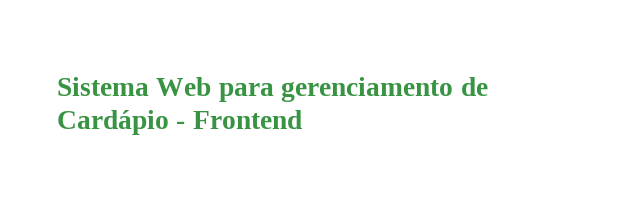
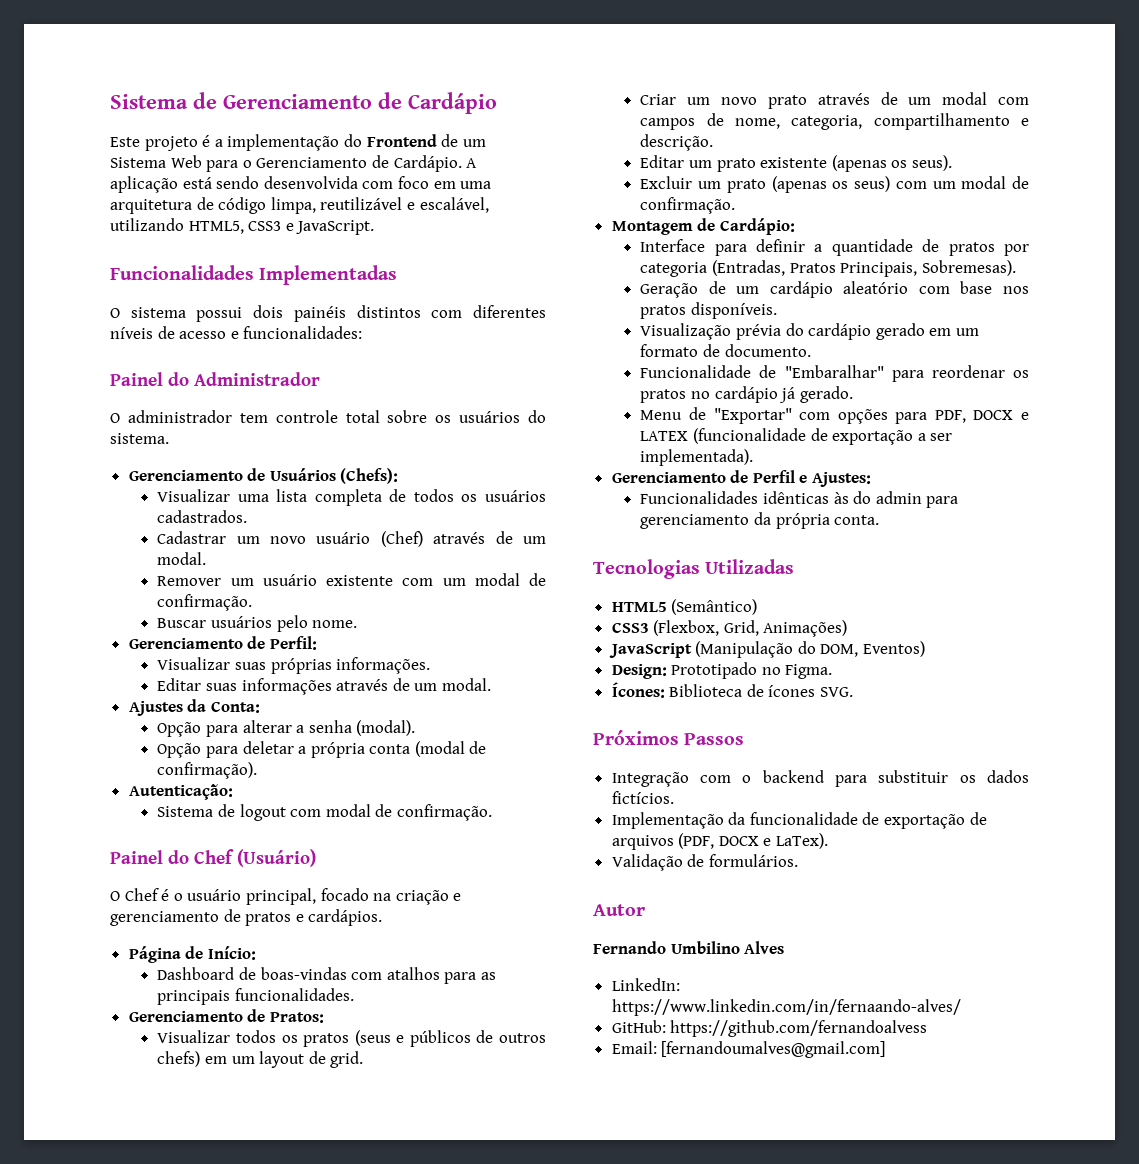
- Sistema Web para gerenciamento de Cardápio - Frontend
+ Sistema de Gerenciamento de Cardápio
+ Este projeto é a implementação do Frontend de um Sistema Web para o Gerenciamento de Cardápio. A aplicação está sendo desenvolvida com foco em uma arquitetura de código limpa, reutilizável e escalável, utilizando HTML5, CSS3 e JavaScript.
+ Funcionalidades Implementadas
+ O sistema possui dois painéis distintos com diferentes níveis de acesso e funcionalidades:
+ Painel do Administrador
+ O administrador tem controle total sobre os usuários do sistema.
+ Gerenciamento de Usuários (Chefs):
+ Visualizar uma lista completa de todos os usuários cadastrados.
+ Cadastrar um novo usuário (Chef) através de um modal.
+ Remover um usuário existente com um modal de confirmação.
+ Buscar usuários pelo nome.
+ Gerenciamento de Perfil:
+ Visualizar suas próprias informações.
+ Editar suas informações através de um modal.
+ Ajustes da Conta:
+ Opção para alterar a senha (modal).
+ Opção para deletar a própria conta (modal de confirmação).
+ Autenticação:
+ Sistema de logout com modal de confirmação.
+ Painel do Chef (Usuário)
+ O Chef é o usuário principal, focado na criação e gerenciamento de pratos e cardápios.
+ Página de Início:
+ Dashboard de boas-vindas com atalhos para as principais funcionalidades.
+ Gerenciamento de Pratos:
+ Visualizar todos os pratos (seus e públicos de outros chefs) em um layout de grid.
+ Criar um novo prato através de um modal com campos de nome, categoria, compartilhamento e descrição.
+ Editar um prato existente (apenas os seus).
+ Excluir um prato (apenas os seus) com um modal de confirmação.
+ Montagem de Cardápio:
+ Interface para definir a quantidade de pratos por categoria (Entradas, Pratos Principais, Sobremesas).
+ Geração de um cardápio aleatório com base nos pratos disponíveis.
+ Visualização prévia do cardápio gerado em um formato de documento.
+ Funcionalidade de "Embaralhar" para reordenar os pratos no cardápio já gerado.
+ Menu de "Exportar" com opções para PDF, DOCX e LATEX (funcionalidade de exportação a ser implementada).
+ Gerenciamento de Perfil e Ajustes:
+ Funcionalidades idênticas às do admin para gerenciamento da própria conta.
+ Tecnologias Utilizadas
+ HTML5 (Semântico)
+ CSS3 (Flexbox, Grid, Animações)
+ JavaScript (Manipulação do DOM, Eventos)
+ Design: Prototipado no Figma.
+ Ícones: Biblioteca de ícones SVG.
+ Próximos Passos
+ Integração com o backend para substituir os dados fictícios.
+ Implementação da funcionalidade de exportação de arquivos (PDF, DOCX e LaTex).
+ Validação de formulários.
+ Autor
+ Fernando Umbilino Alves
+ LinkedIn: https://www.linkedin.com/in/fernaando-alves/
+ GitHub: https://github.com/fernandoalvess
+ Email: [fernandoumalves@gmail.com]

